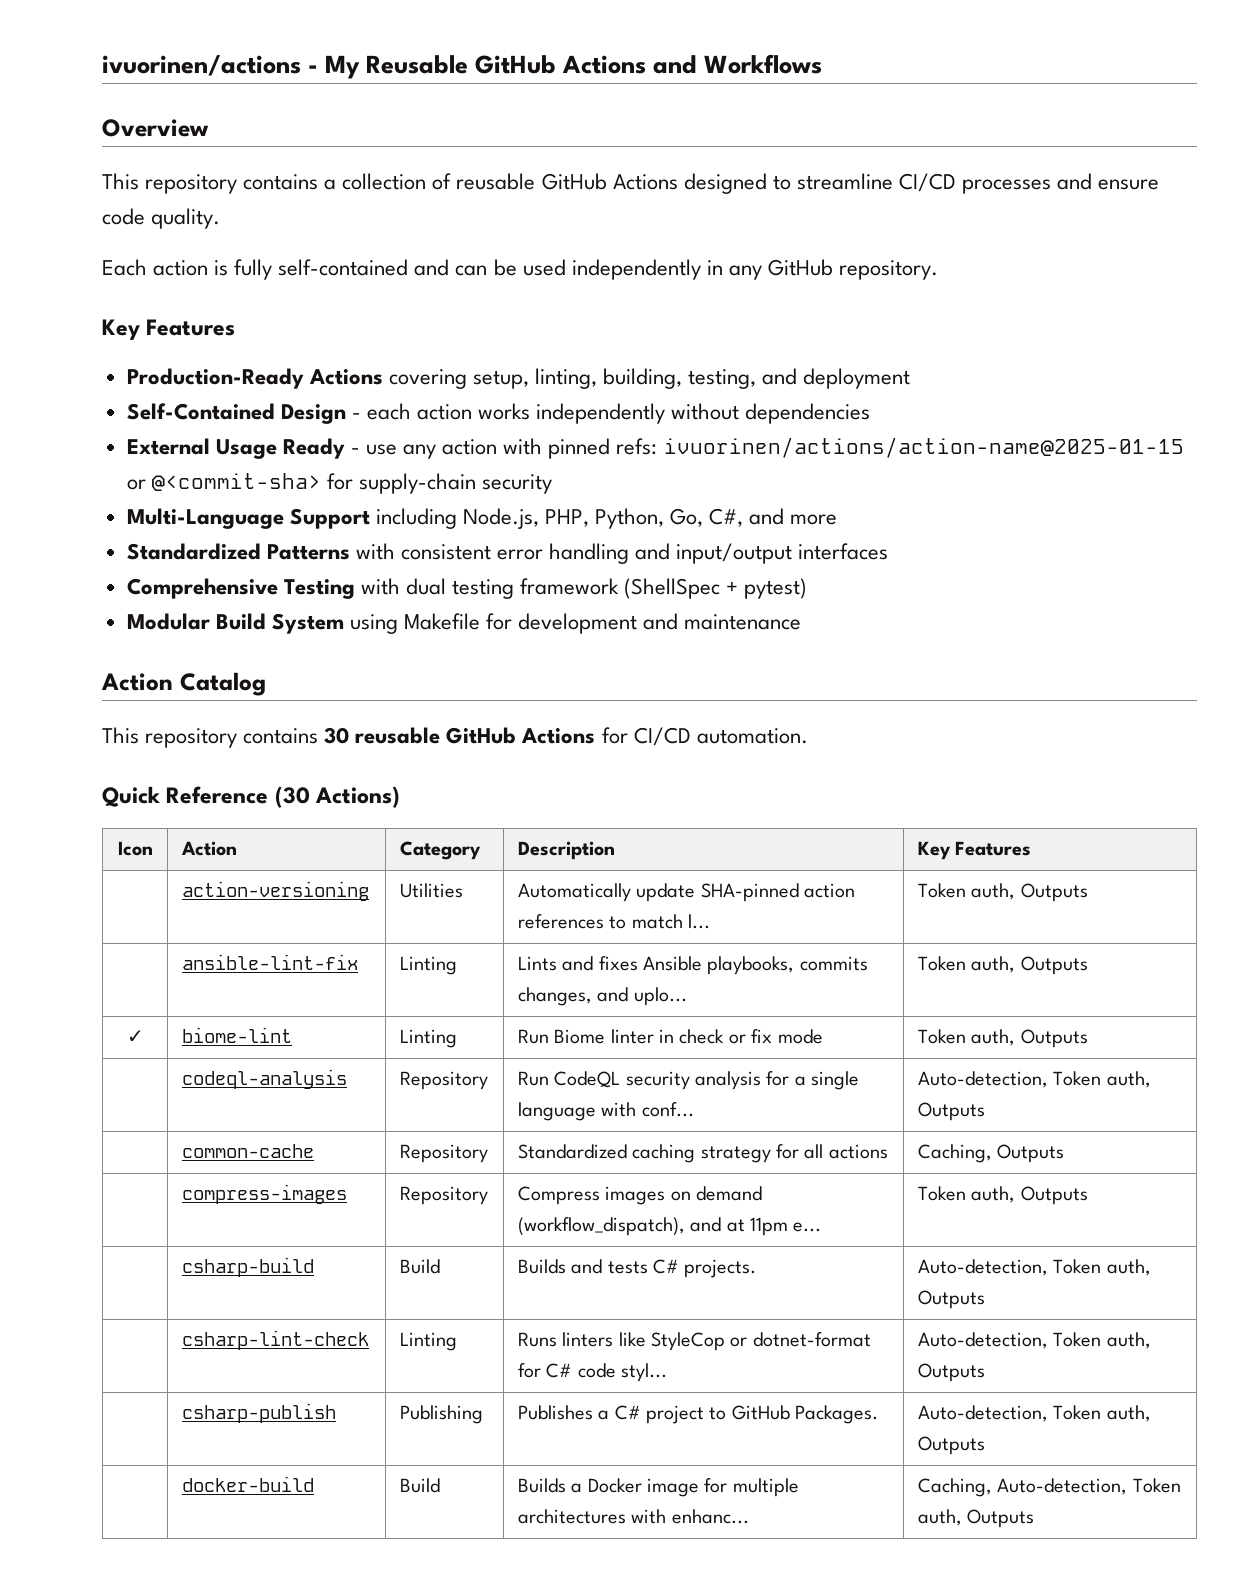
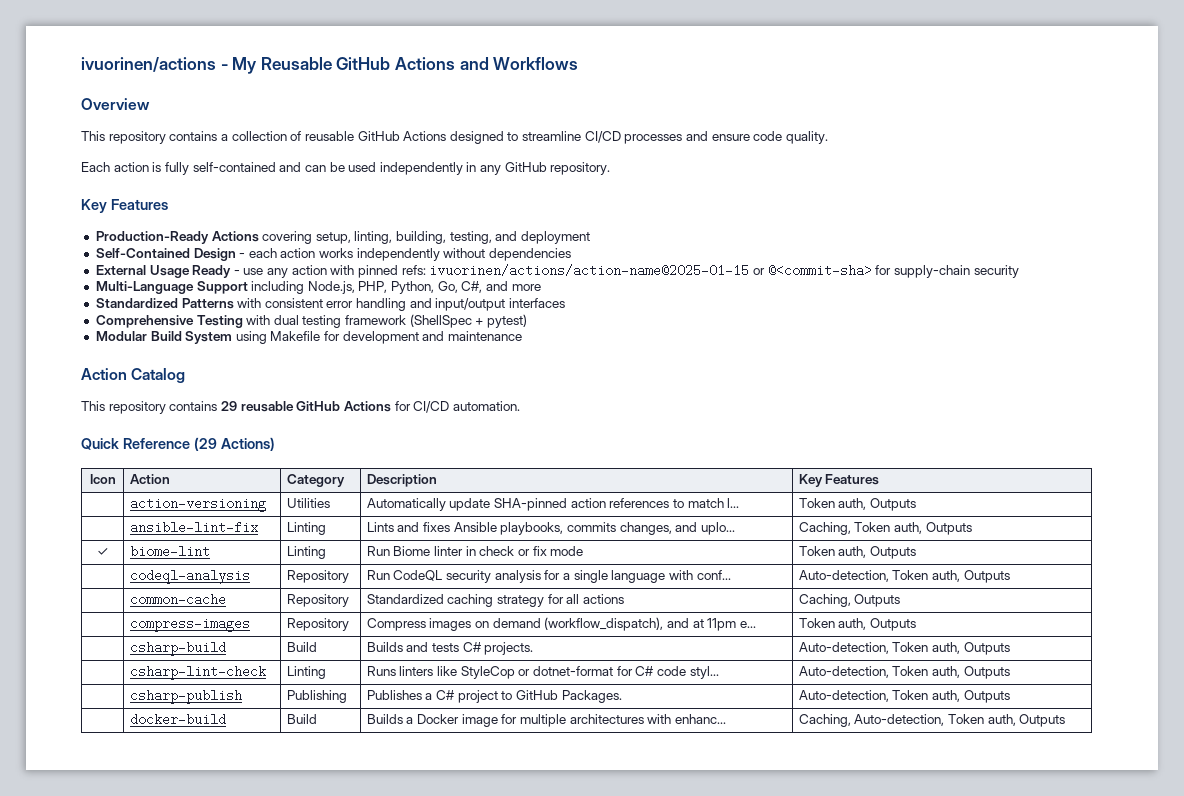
- This repository contains 30 reusable GitHub Actions for CI/CD automation.
+ This repository contains 29 reusable GitHub Actions for CI/CD automation.
- Quick Reference (30 Actions)
+ Quick Reference (29 Actions)
- | ansible-lint-fix | Linting | Lints and fixes Ansible playbooks, commits changes, and uplo... | Token auth, Outputs
+ | ansible-lint-fix | Linting | Lints and fixes Ansible playbooks, commits changes, and uplo... | Caching, Token auth, Outputs

